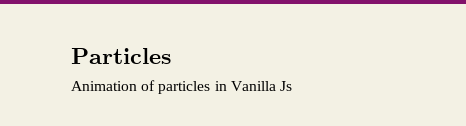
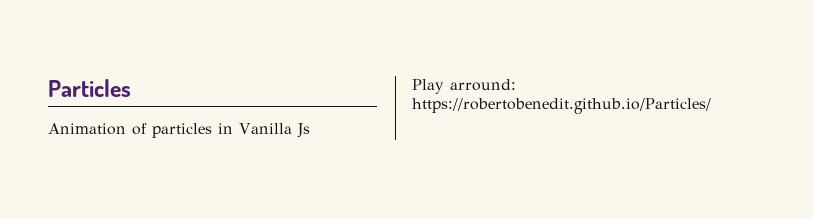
+ Play arround: https://robertobenedit.github.io/Particles/

